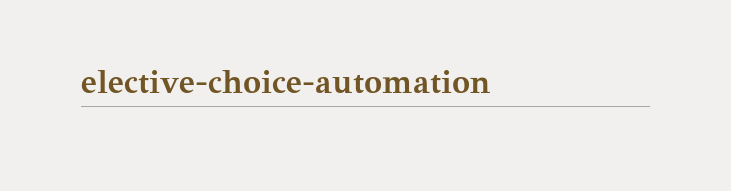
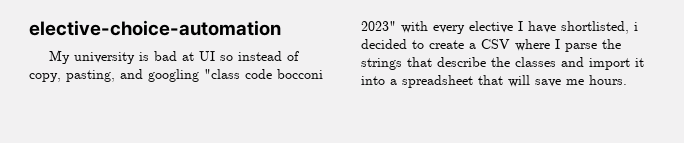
+ My university is bad at UI so instead of copy, pasting, and googling "class code bocconi 2023" with every elective I have shortlisted, i decided to create a CSV where I parse the strings that describe the classes and import it into a spreadsheet that will save me hours.

